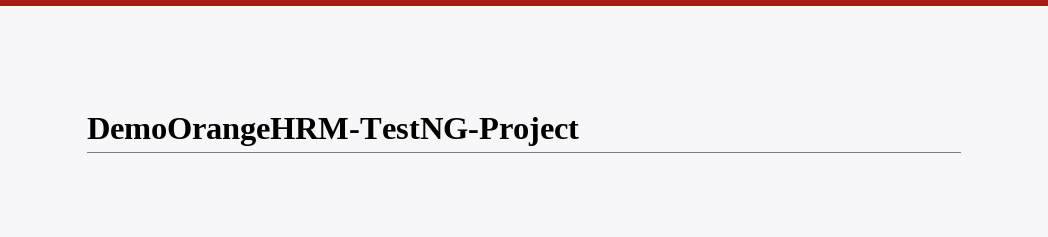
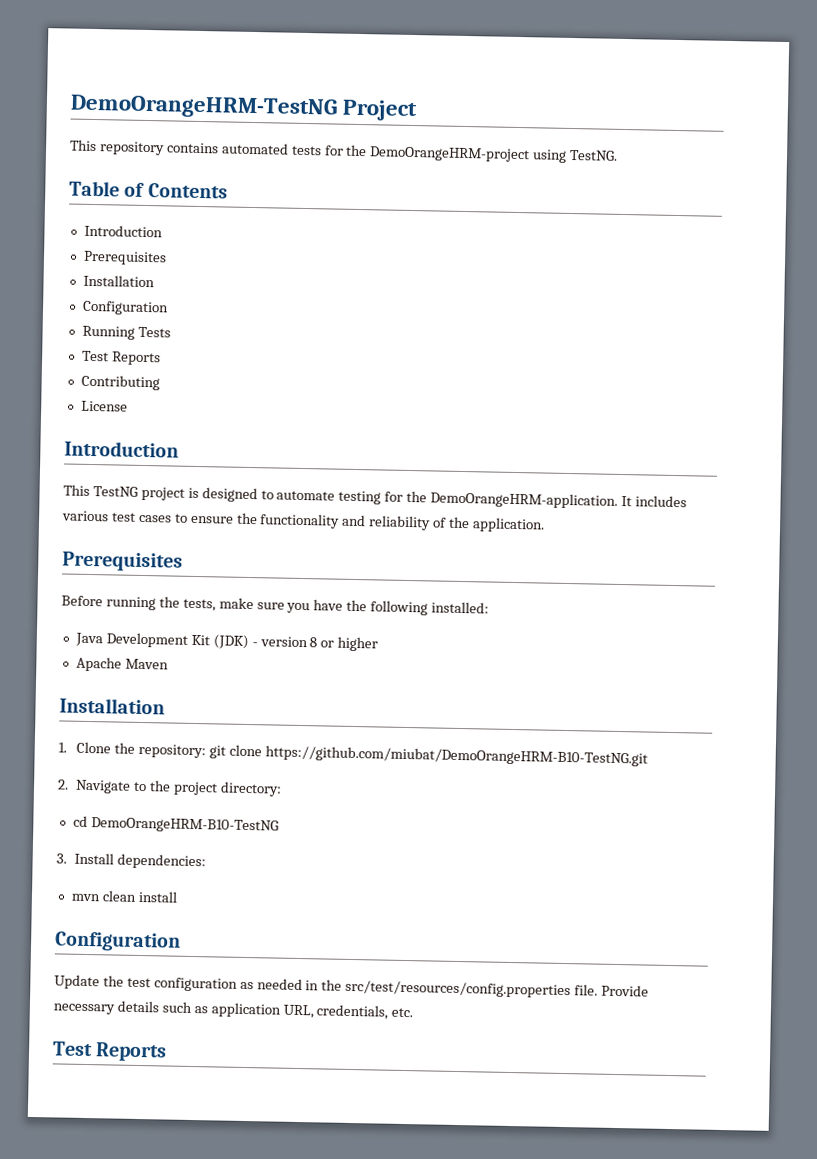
- DemoOrangeHRM-TestNG-Project
+ DemoOrangeHRM-TestNG Project
+ This repository contains automated tests for the DemoOrangeHRM-project using TestNG.
+ Table of Contents
+ Introduction
+ Prerequisites
+ Installation
+ Configuration
+ Running Tests
+ Test Reports
+ Contributing
+ License
+ Introduction
+ This TestNG project is designed to automate testing for the DemoOrangeHRM-application. It includes various test cases to ensure the functionality and reliability of the application.
+ Prerequisites
+ Before running the tests, make sure you have the following installed:
+ Java Development Kit (JDK) - version 8 or higher
+ Apache Maven
+ Installation
+ 1. Clone the repository: git clone https://github.com/miubat/DemoOrangeHRM-B10-TestNG.git
+ 2. Navigate to the project directory:
+ cd DemoOrangeHRM-B10-TestNG
+ 3. Install dependencies:
+ mvn clean install
+ Configuration
+ Update the test configuration as needed in the src/test/resources/config.properties file. Provide necessary details such as application URL, credentials, etc.
+ Test Reports

